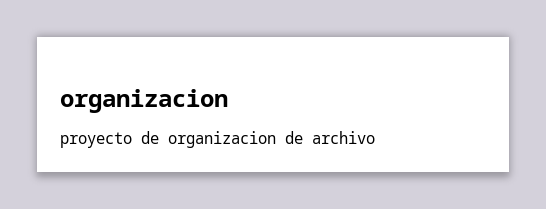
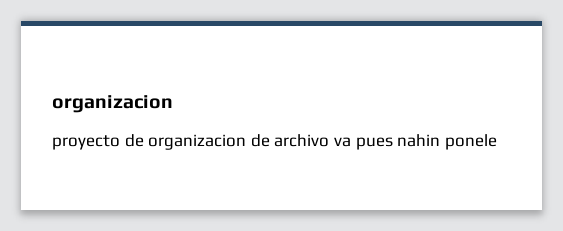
- proyecto de organizacion de archivo
+ proyecto de organizacion de archivo va pues nahin ponele

